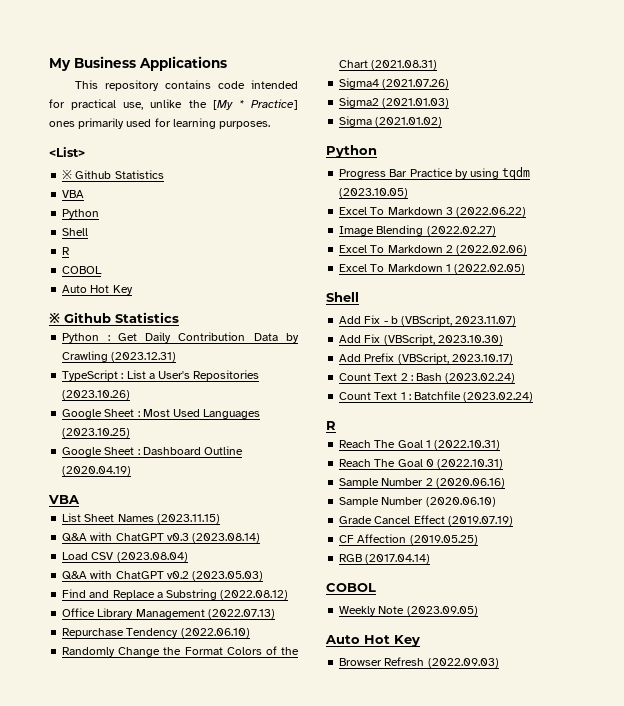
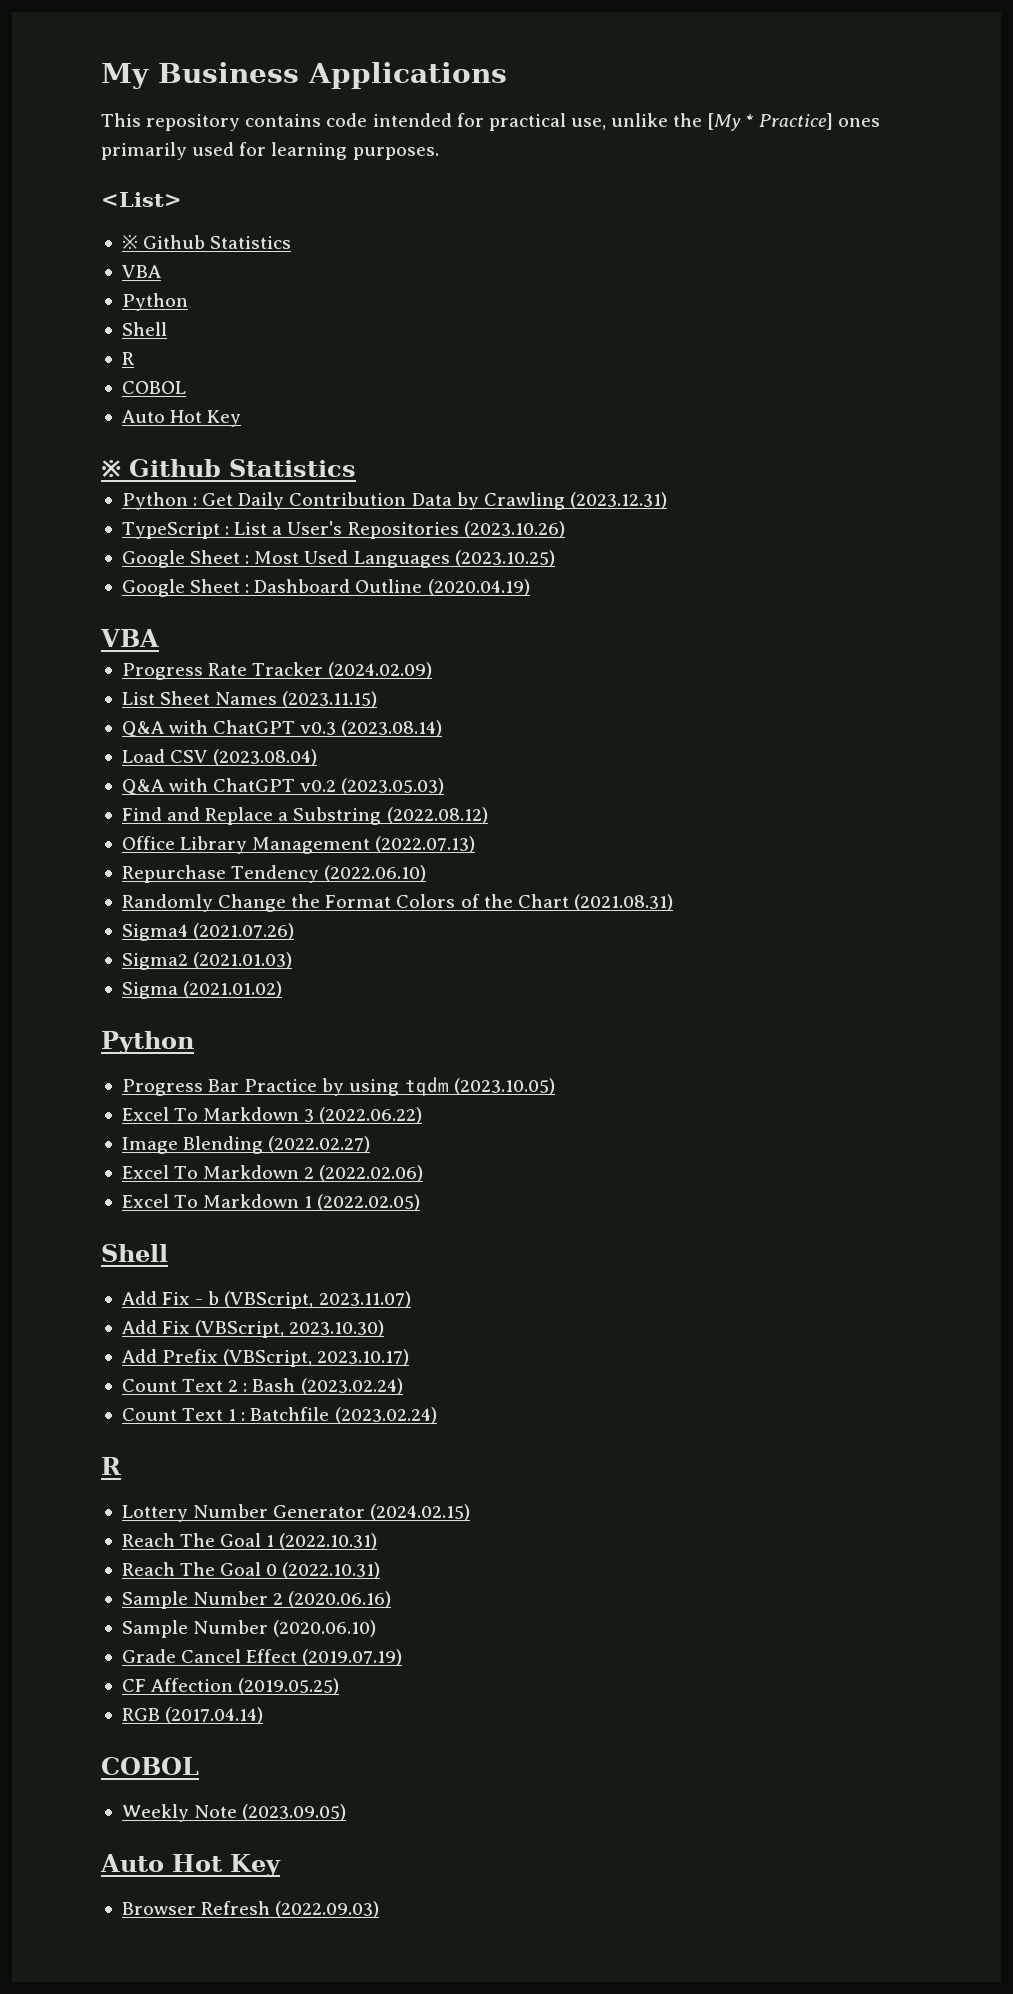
+ Progress Rate Tracker (2024.02.09)
+ Lottery Number Generator (2024.02.15)

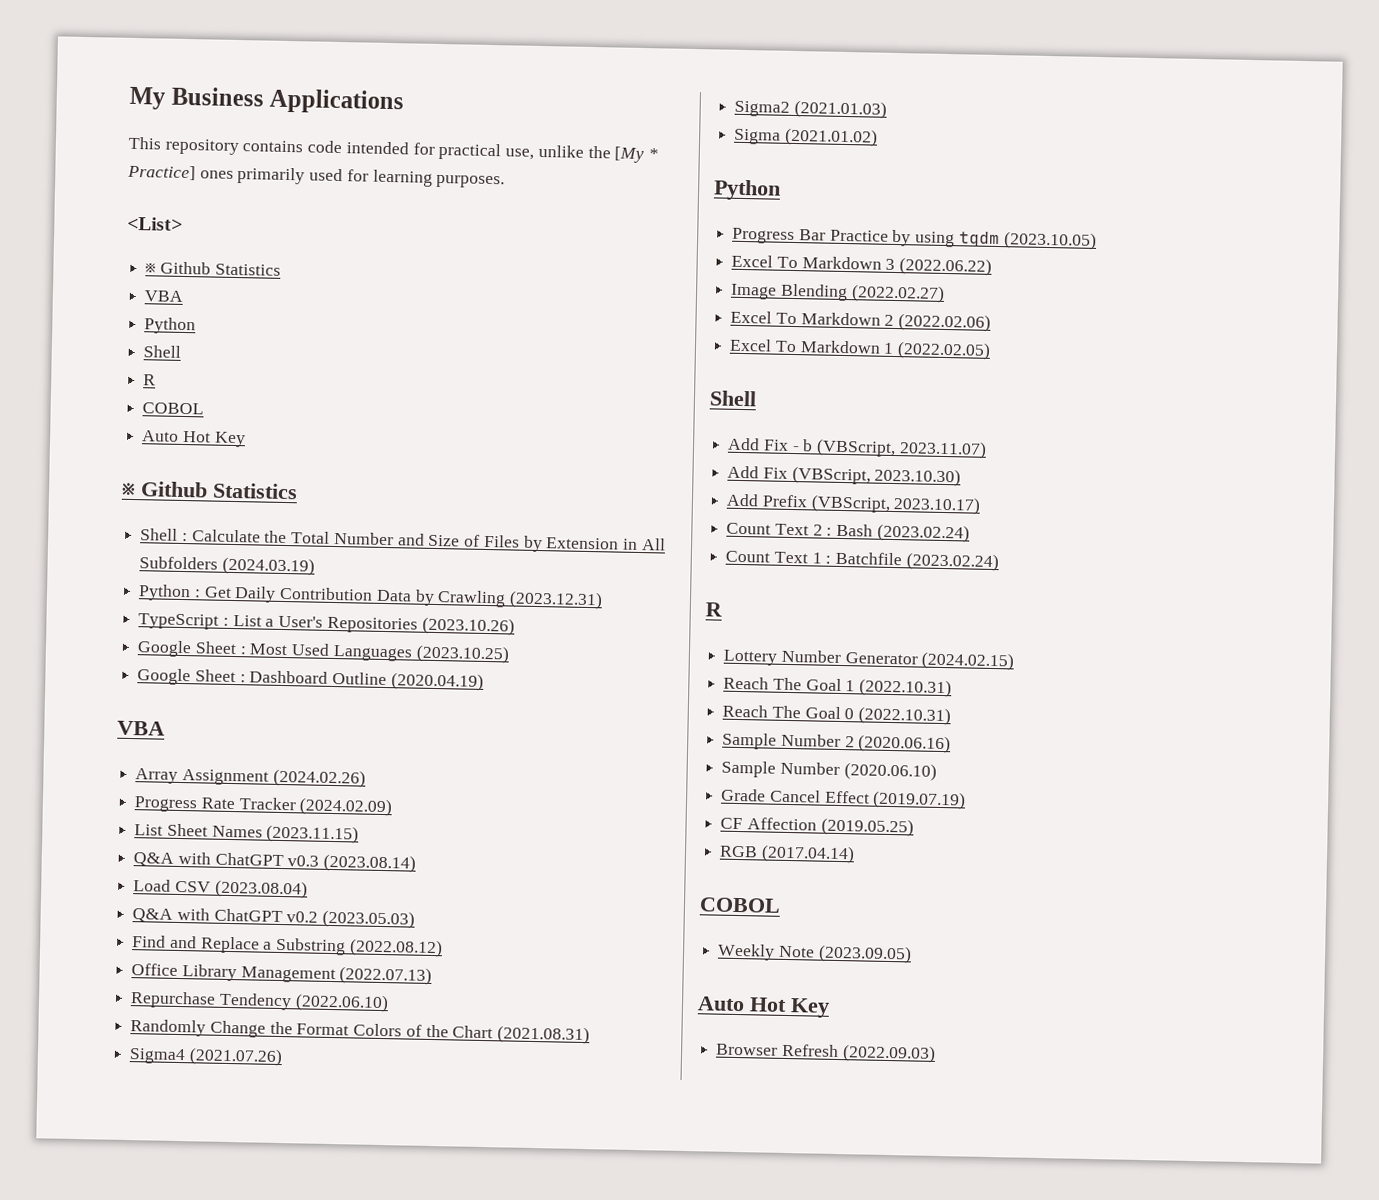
+ Shell : Calculate the Total Number and Size of Files by Extension in All Subfolders (2024.03.19)
+ Array Assignment (2024.02.26)

